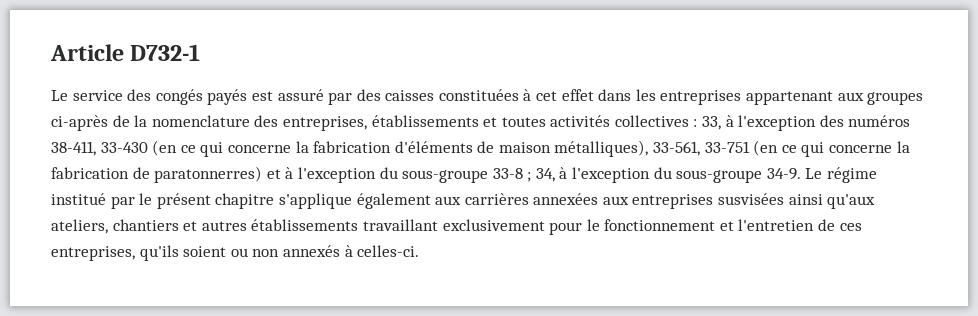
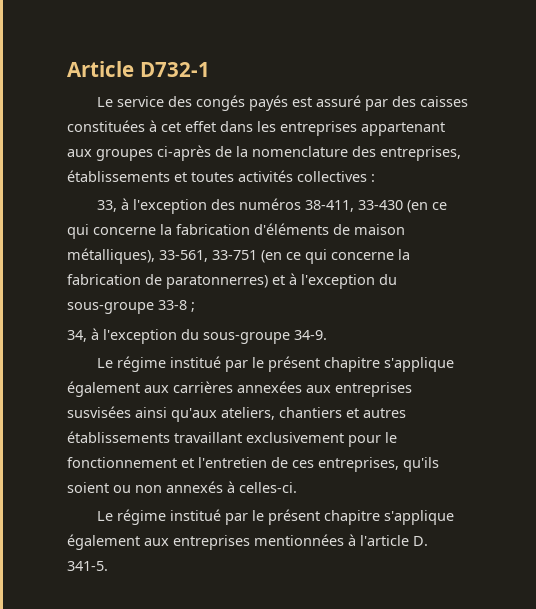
- Le service des congés payés est assuré par des caisses constituées à cet effet dans les entreprises appartenant aux groupes ci-après de la nomenclature des entreprises, établissements et toutes activités collectives : 33, à l'exception des numéros 38-411, 33-430 (en ce qui concerne la fabrication d'éléments de maison métalliques), 33-561, 33-751 (en ce qui concerne la fabrication de paratonnerres) et à l'exception du sous-groupe 33-8 ; 34, à l'exception du sous-groupe 34-9. Le régime institué par le présent chapitre s'applique également aux carrières annexées aux entreprises susvisées ainsi qu'aux ateliers, chantiers et autres établissements travaillant exclusivement pour le fonctionnement et l'entretien de ces entreprises, qu'ils soient ou non annexés à celles-ci.
+ Le service des congés payés est assuré par des caisses constituées à cet effet dans les entreprises appartenant aux groupes ci-après de la nomenclature des entreprises, établissements et toutes activités collectives :
+ 33, à l'exception des numéros 38-411, 33-430 (en ce qui concerne la fabrication d'éléments de maison métalliques), 33-561, 33-751 (en ce qui concerne la fabrication de paratonnerres) et à l'exception du sous-groupe 33-8 ;
+ 34, à l'exception du sous-groupe 34-9.
+ Le régime institué par le présent chapitre s'applique également aux carrières annexées aux entreprises susvisées ainsi qu'aux ateliers, chantiers et autres établissements travaillant exclusivement pour le fonctionnement et l'entretien de ces entreprises, qu'ils soient ou non annexés à celles-ci.
+ Le régime institué par le présent chapitre s'applique également aux entreprises mentionnées à l'article D. 341-5.

